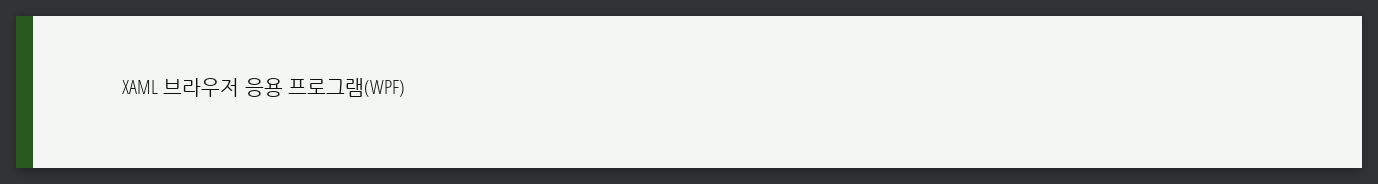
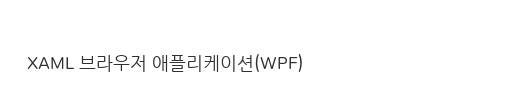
- XAML 브라우저 응용 프로그램(WPF)
+ XAML 브라우저 애플리케이션(WPF)

